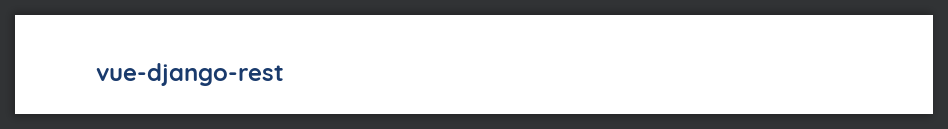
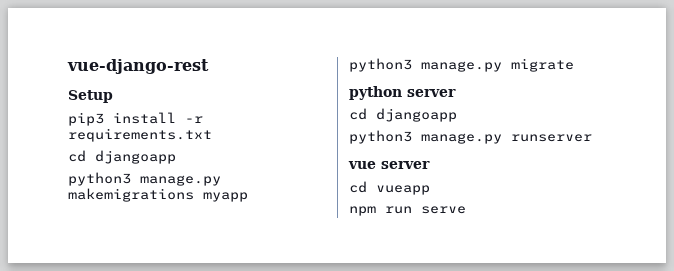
+ Setup
+ pip3 install -r requirements.txt
+ cd djangoapp
+ python3 manage.py makemigrations myapp
+ python3 manage.py migrate
+ python server
+ cd djangoapp
+ python3 manage.py runserver
+ vue server
+ cd vueapp
+ npm run serve

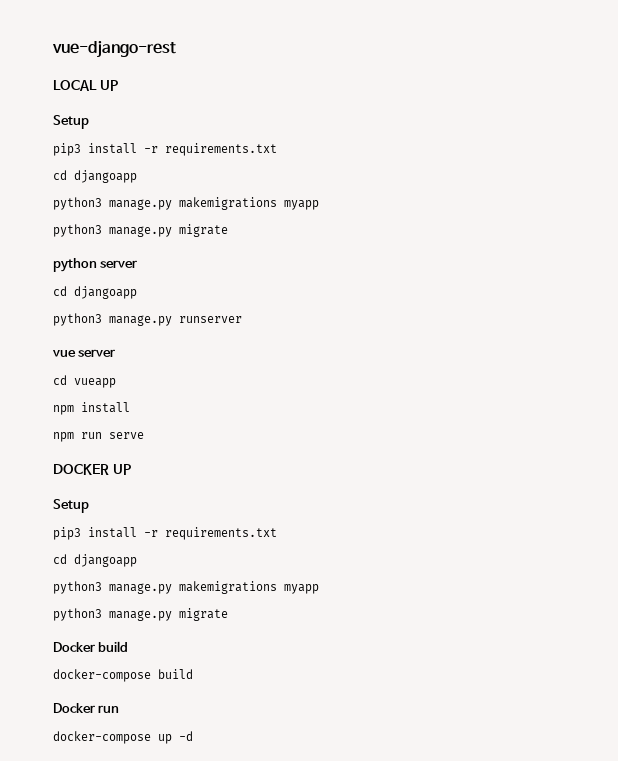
+ LOCAL UP
+ npm install
+ DOCKER UP
+ Setup
+ pip3 install -r requirements.txt
+ cd djangoapp
+ python3 manage.py makemigrations myapp
+ python3 manage.py migrate
+ Docker build
+ docker-compose build
+ Docker run
+ docker-compose up -d

